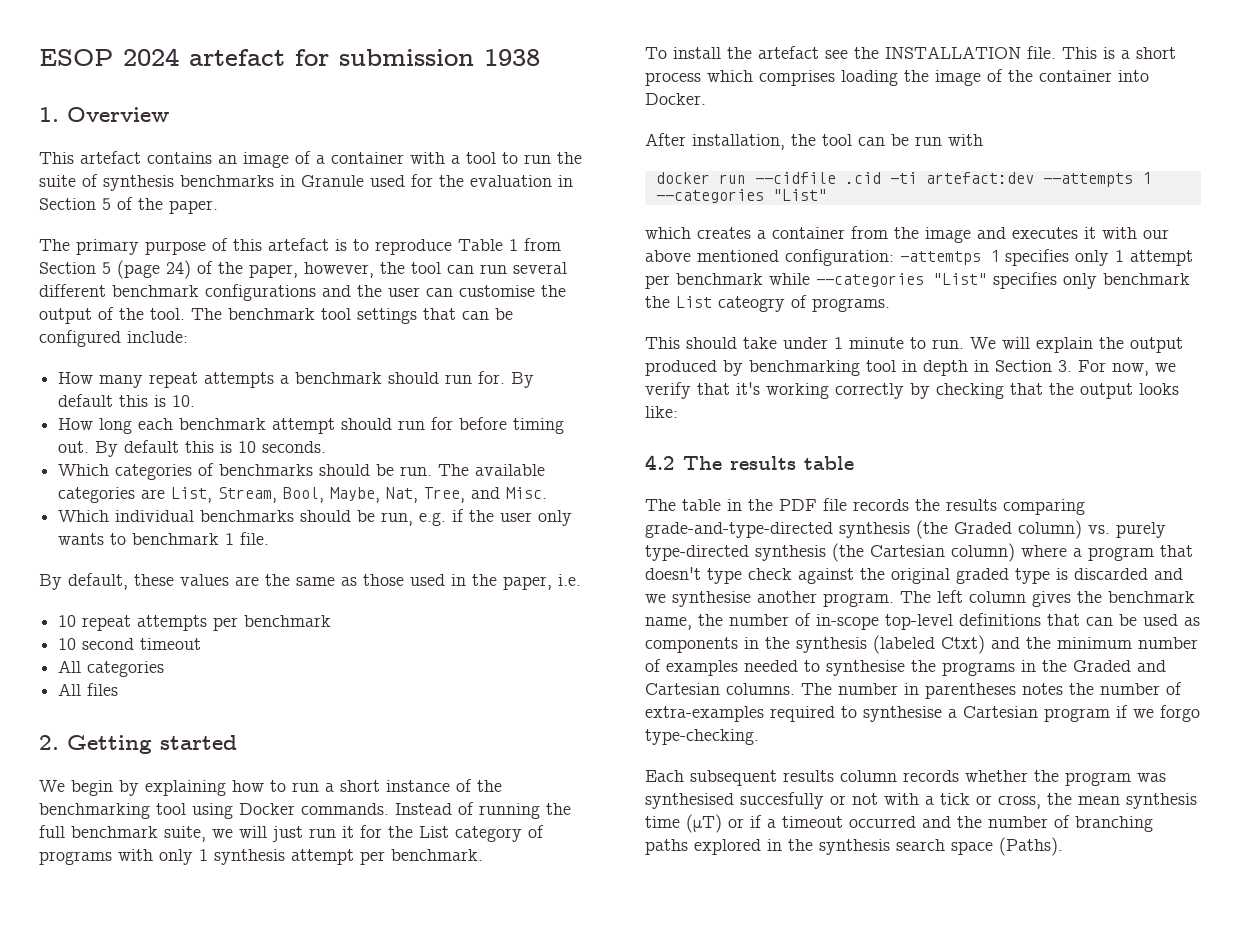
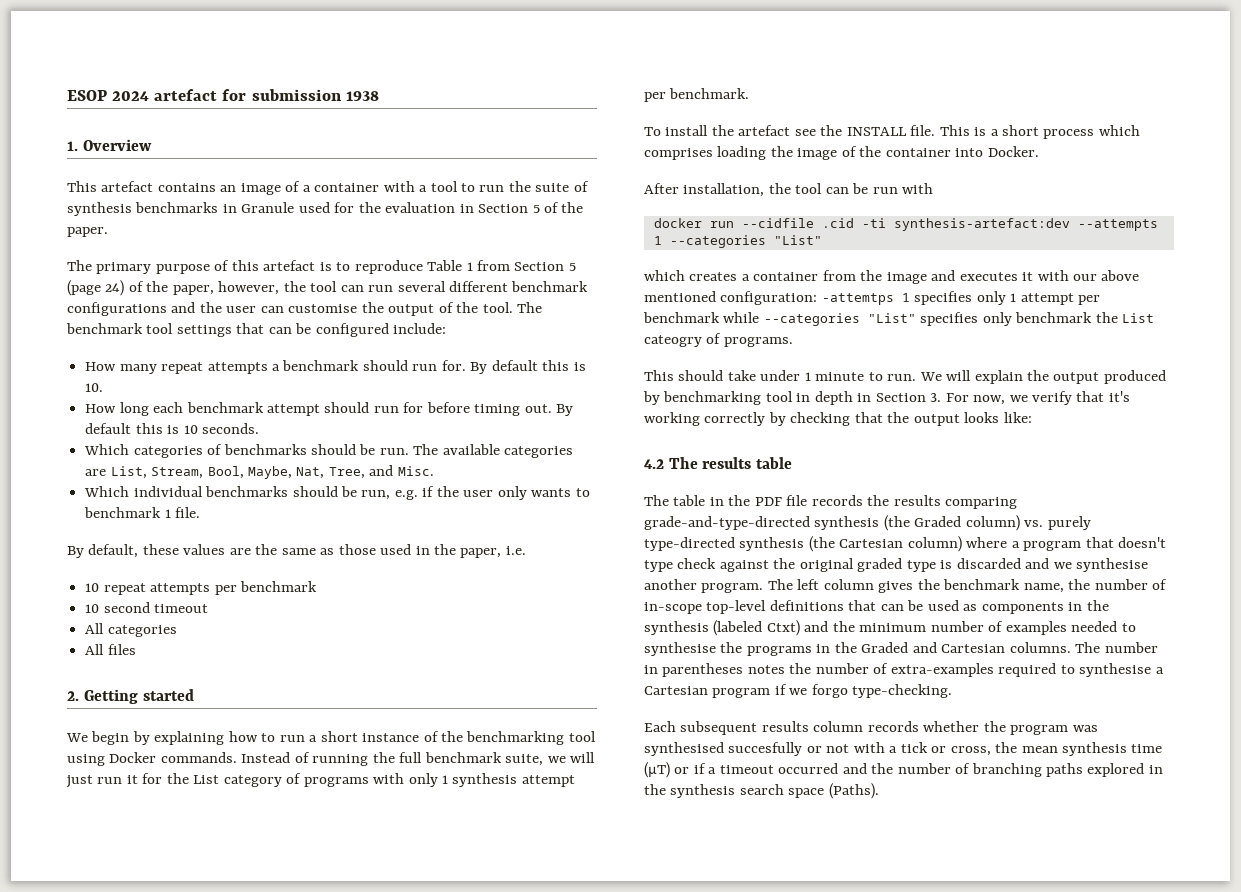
- To install the artefact see the INSTALLATION file.
+ To install the artefact see the INSTALL file.
- docker run --cidfile .cid -ti artefact:dev --attempts 1 --categories "List"
+ docker run --cidfile .cid -ti synthesis-artefact:dev --attempts 1 --categories "List"

